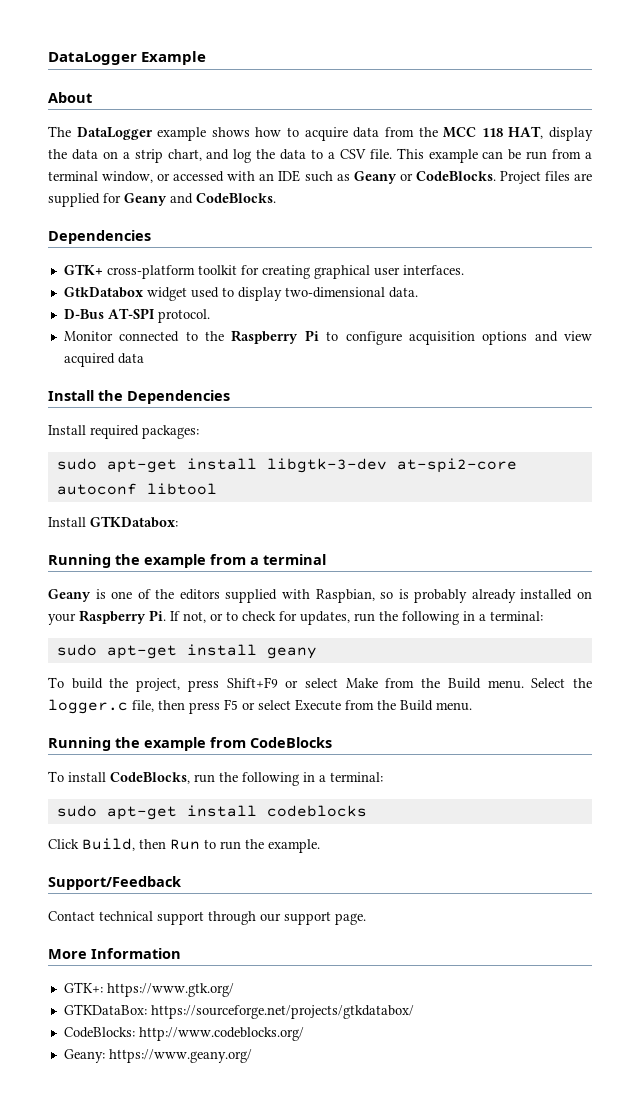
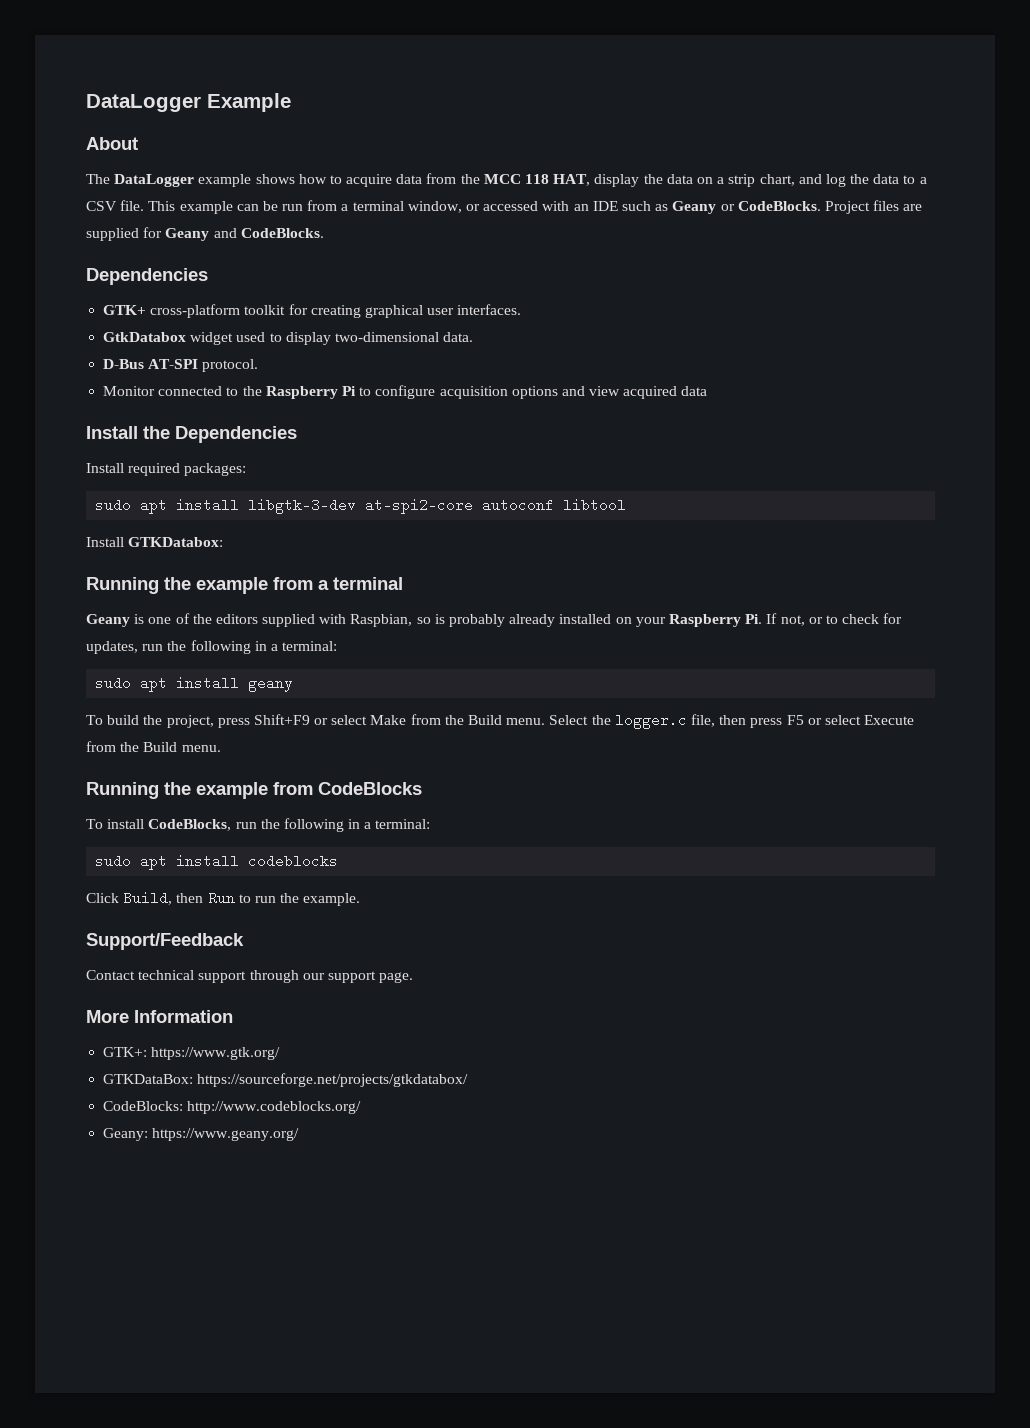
- sudo apt-get install libgtk-3-dev at-spi2-core autoconf libtool
+ sudo apt install libgtk-3-dev at-spi2-core autoconf libtool
- sudo apt-get install geany
+ sudo apt install geany
- sudo apt-get install codeblocks
+ sudo apt install codeblocks

